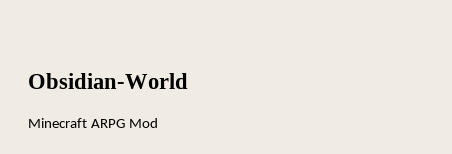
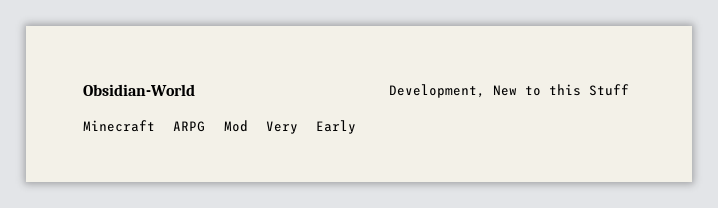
- Minecraft ARPG Mod
+ Minecraft ARPG Mod Very Early Development, New to this Stuff

